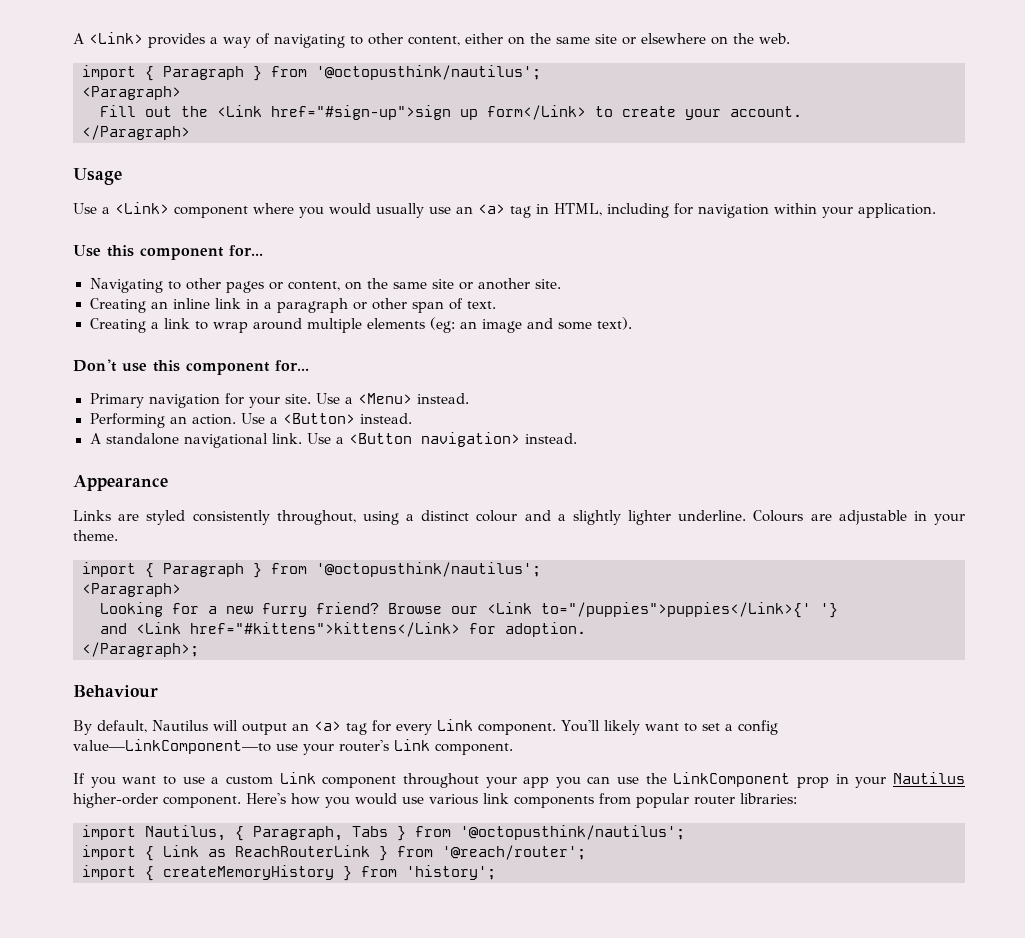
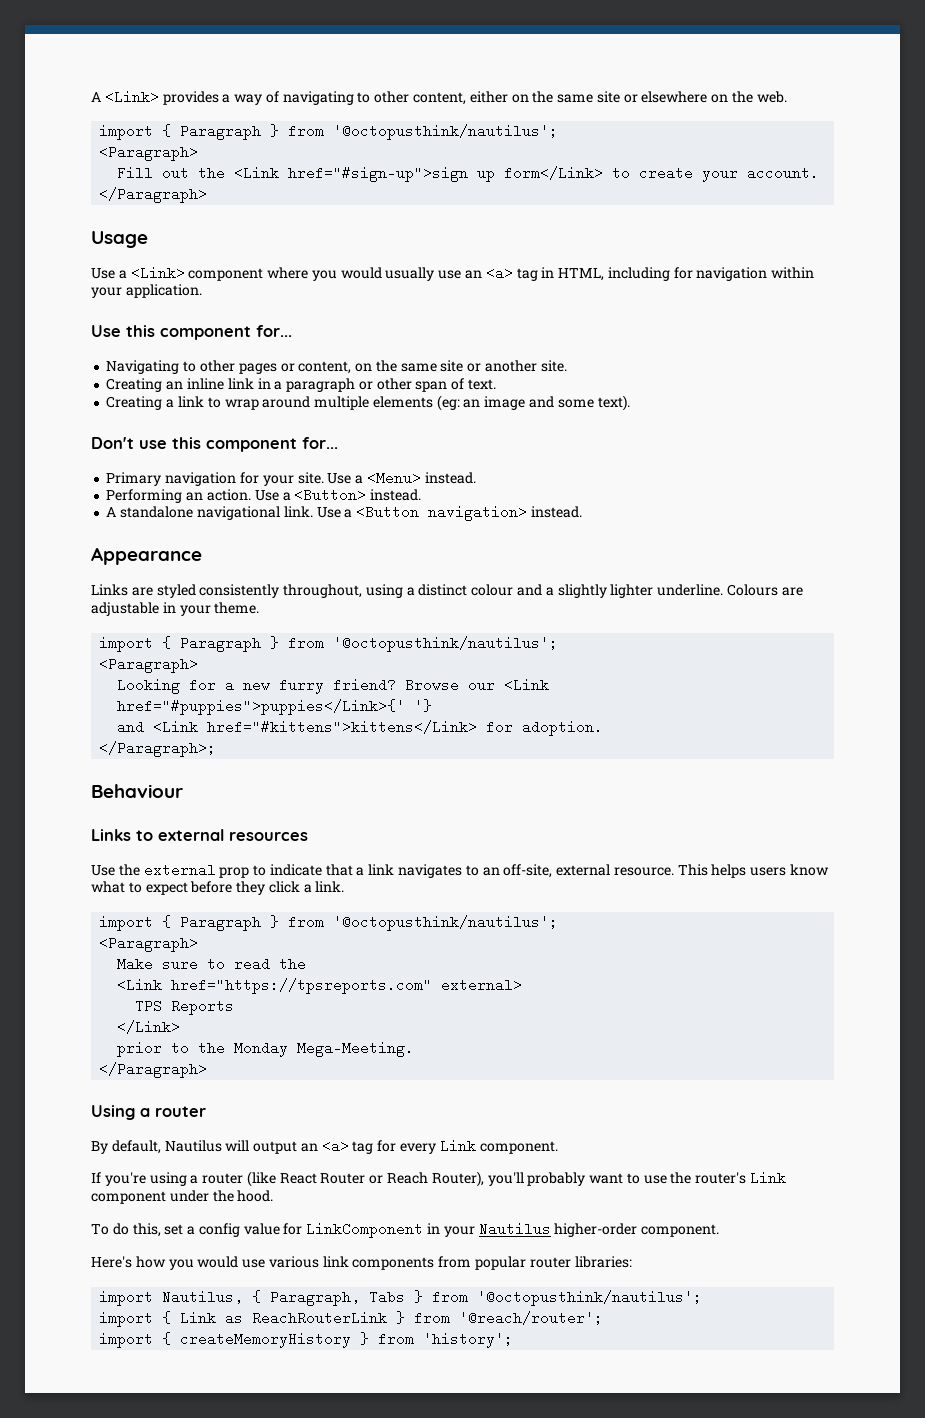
- Browse our <Link to="/puppies">puppies</Link>{' '}
+ Browse our <Link href="#puppies">puppies</Link>{' '}
+ Links to external resources
+ Use the external prop to indicate that a link navigates to an off-site, external resource. This helps users know what to expect before they click a link.
+ import { Paragraph } from '@octopusthink/nautilus';
+ <Paragraph>
+ Make sure to read the
+ <Link href="https://tpsreports.com" external>
+ TPS Reports
+ </Link>
+ prior to the Monday Mega-Meeting.
+ </Paragraph>
+ Using a router
- By default, Nautilus will output an <a> tag for every Link component. You'll likely want to set a config value—LinkComponent—to use your router's Link component.
- If you want to use a custom Link component throughout your app you can use the LinkComponent prop in your Nautilus higher-order component. Here's how you would use various link components from popular router libraries:
+ By default, Nautilus will output an <a> tag for every Link component.
+ If you're using a router (like React Router or Reach Router), you'll probably want to use the router's Link component under the hood.
+ To do this, set a config value for LinkComponent in your Nautilus higher-order component.
+ Here's how you would use various link components from popular router libraries:

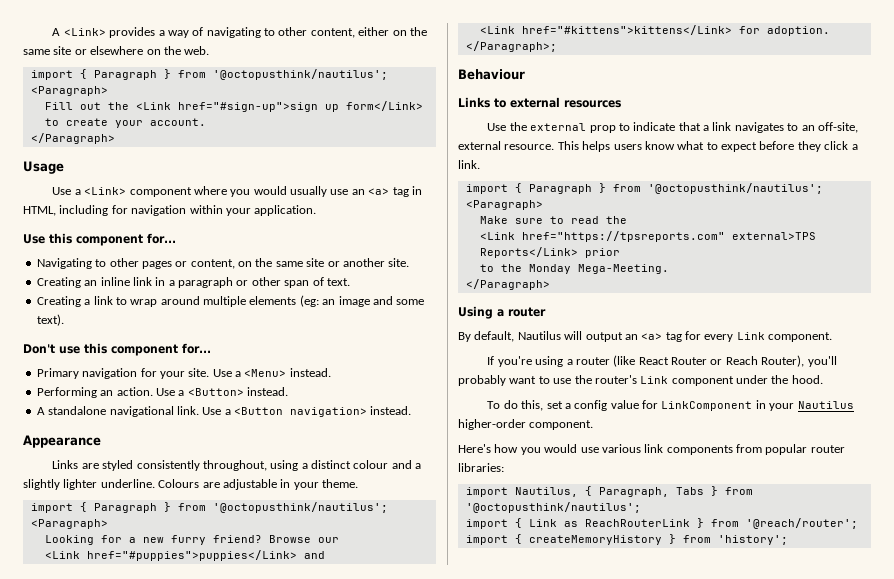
- Browse our <Link href="#puppies">puppies</Link>{' '}
- and <Link href="#kittens">kittens</Link> for adoption.
+ Browse our
+ <Link href="#puppies">puppies</Link> and
+ <Link href="#kittens">kittens</Link> for adoption.
- <Link href="https://tpsreports.com" external>
- TPS Reports
- </Link>
- prior to the Monday Mega-Meeting.
+ <Link href="https://tpsreports.com" external>TPS Reports</Link> prior
+ to the Monday Mega-Meeting.

